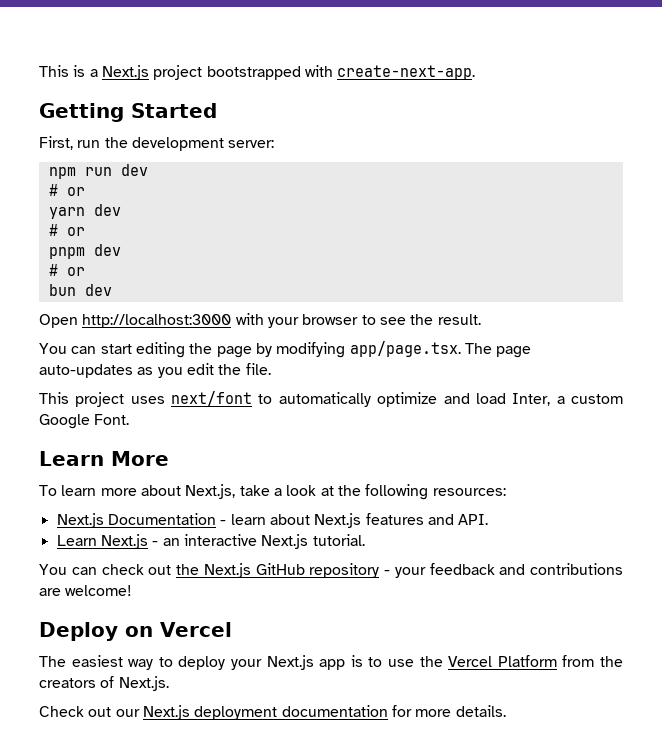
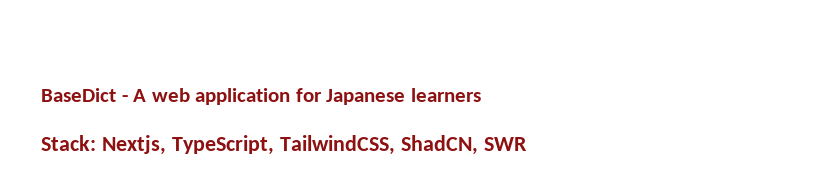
- This is a Next.js project bootstrapped with create-next-app.
- Getting Started
- First, run the development server:
- npm run dev
- # or
- yarn dev
- # or
- pnpm dev
- # or
- bun dev
- Open http://localhost:3000 with your browser to see the result.
- You can start editing the page by modifying app/page.tsx. The page auto-updates as you edit the file.
- This project uses next/font to automatically optimize and load Inter, a custom Google Font.
- Learn More
- To learn more about Next.js, take a look at the following resources:
- Next.js Documentation - learn about Next.js features and API.
- Learn Next.js - an interactive Next.js tutorial.
- You can check out the Next.js GitHub repository - your feedback and contributions are welcome!
- Deploy on Vercel
- The easiest way to deploy your Next.js app is to use the Vercel Platform from the creators of Next.js.
- Check out our Next.js deployment documentation for more details.
+ BaseDict - A web application for Japanese learners
+ Stack: Nextjs, TypeScript, TailwindCSS, ShadCN, SWR

